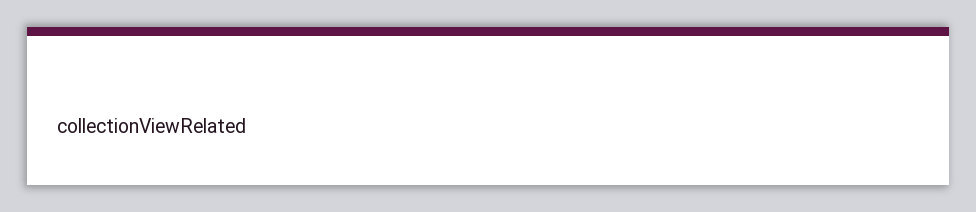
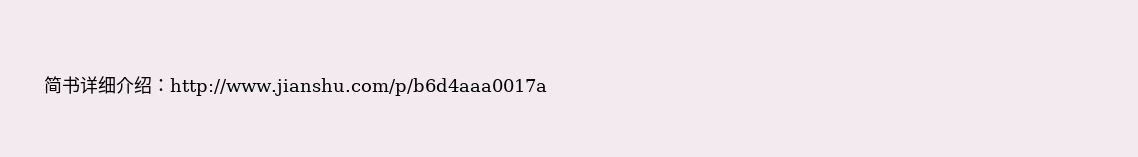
- collectionViewRelated
+ 简书详细介绍：http://www.jianshu.com/p/b6d4aaa0017a

